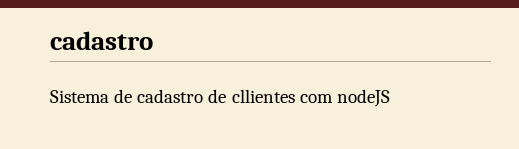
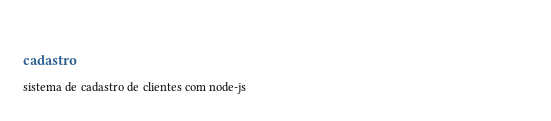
- Sistema de cadastro de cllientes com nodeJS
+ sistema de cadastro de clientes com node-js

